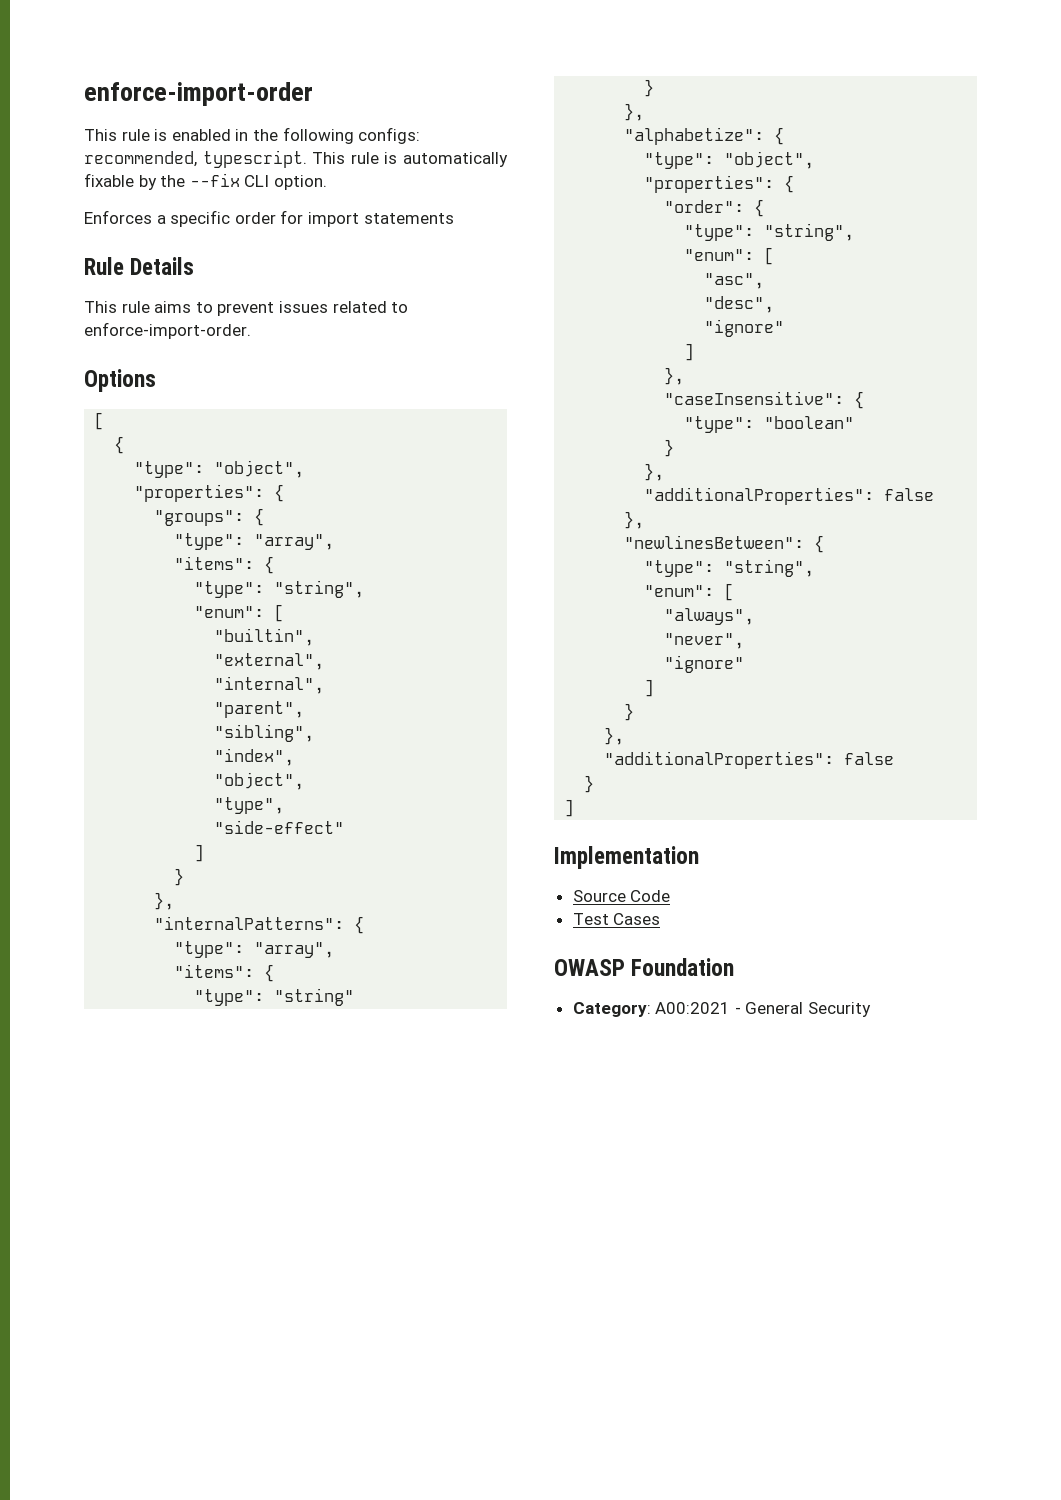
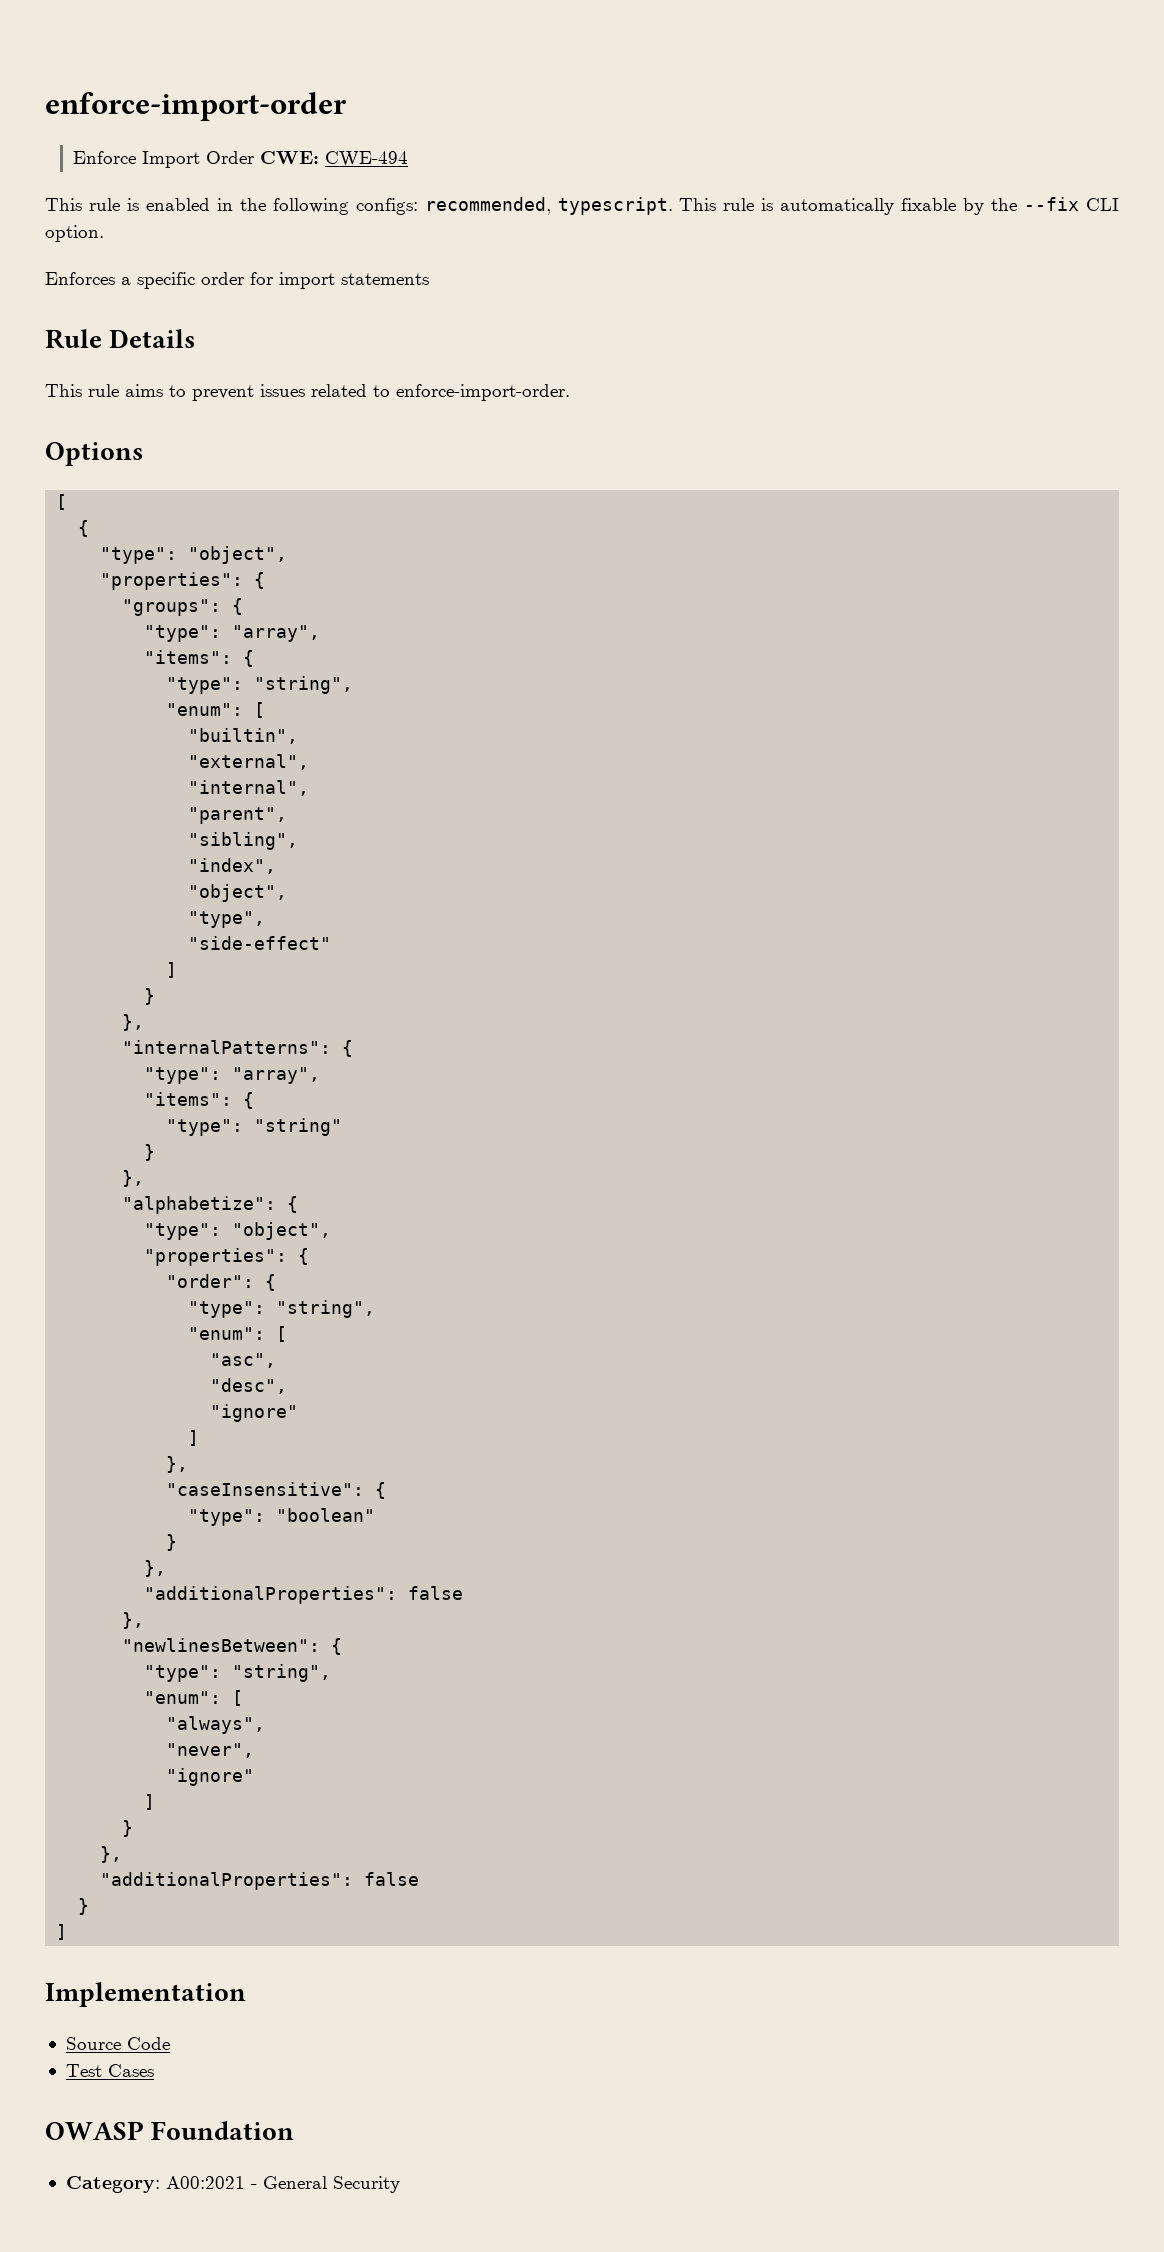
+ Enforce Import Order CWE: CWE-494

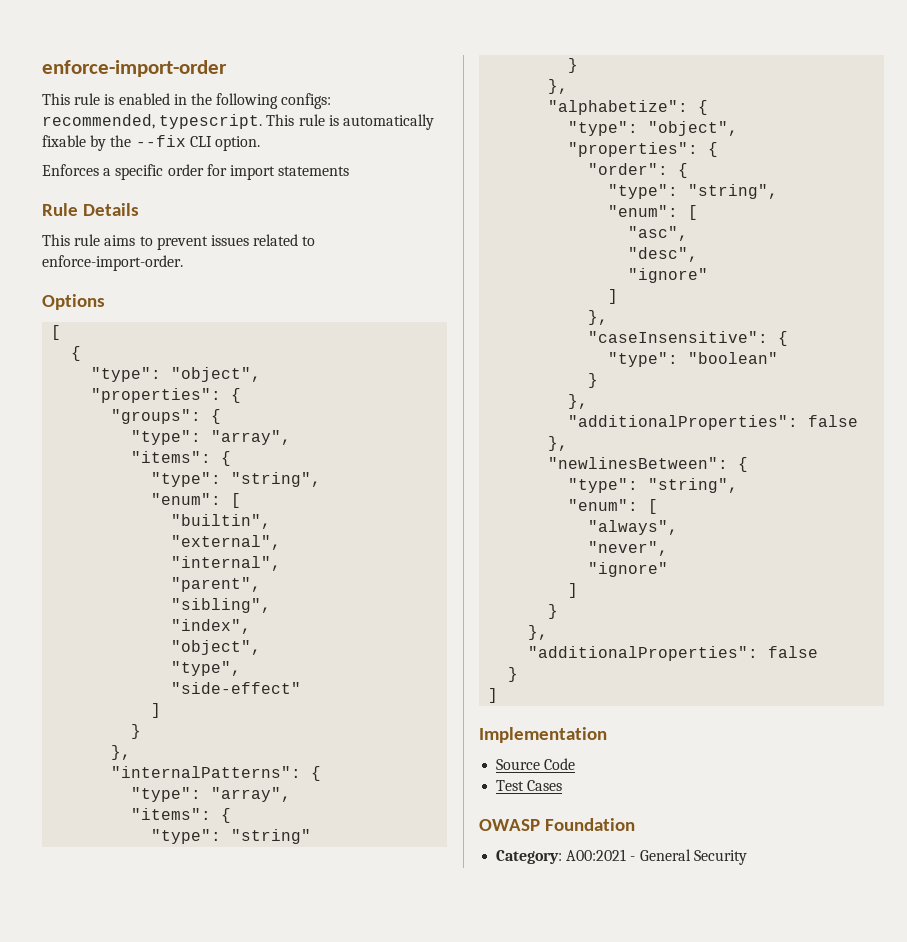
- Enforce Import Order CWE: CWE-494

